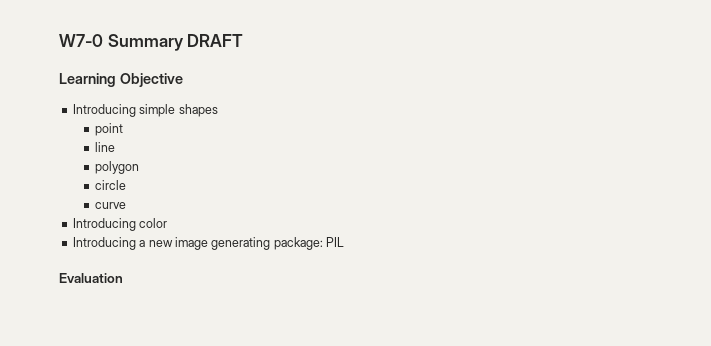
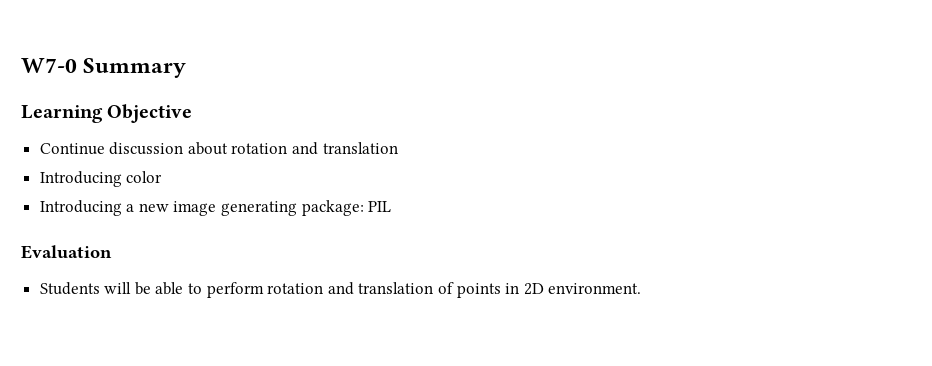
- W7-0 Summary DRAFT
+ W7-0 Summary
- Introducing simple shapes
- point
- line
- polygon
- circle
- curve
+ Continue discussion about rotation and translation
+ Students will be able to perform rotation and translation of points in 2D environment.

